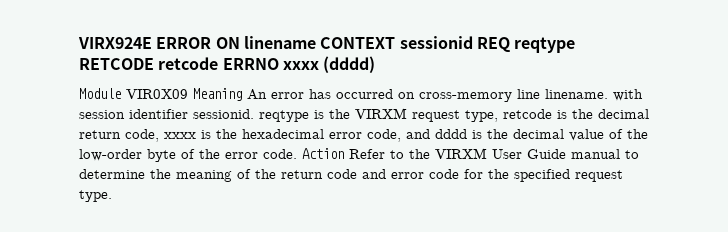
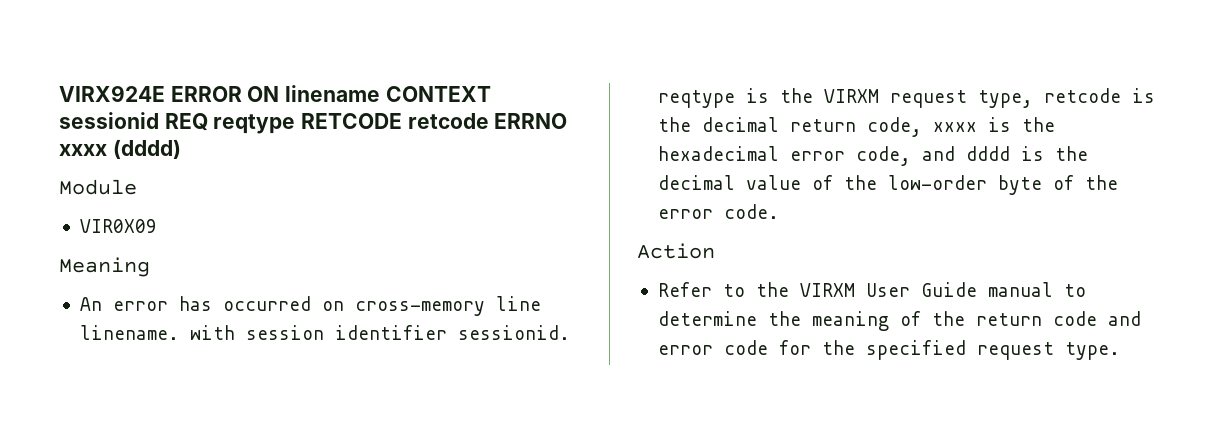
- Module VIR0X09 Meaning An error has occurred on cross-memory line linename. with session identifier sessionid. reqtype is the VIRXM request type, retcode is the decimal return code, xxxx is the hexadecimal error code, and dddd is the decimal value of the low-order byte of the error code. Action Refer to the VIRXM User Guide manual to determine the meaning of the return code and error code for the specified request type.
+ Module
+ VIR0X09
+ Meaning
+ An error has occurred on cross-memory line linename. with session identifier sessionid. reqtype is the VIRXM request type, retcode is the decimal return code, xxxx is the hexadecimal error code, and dddd is the decimal value of the low-order byte of the error code.
+ Action
+ Refer to the VIRXM User Guide manual to determine the meaning of the return code and error code for the specified request type.

